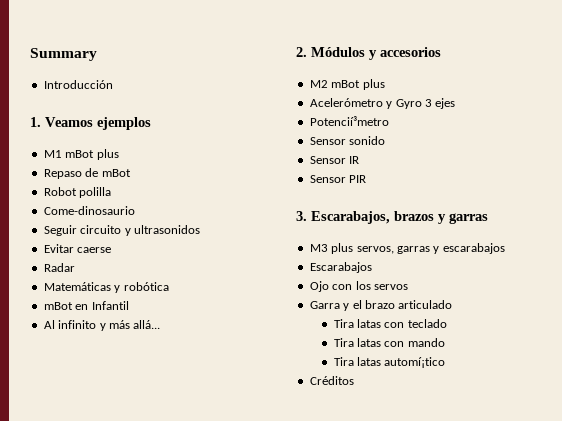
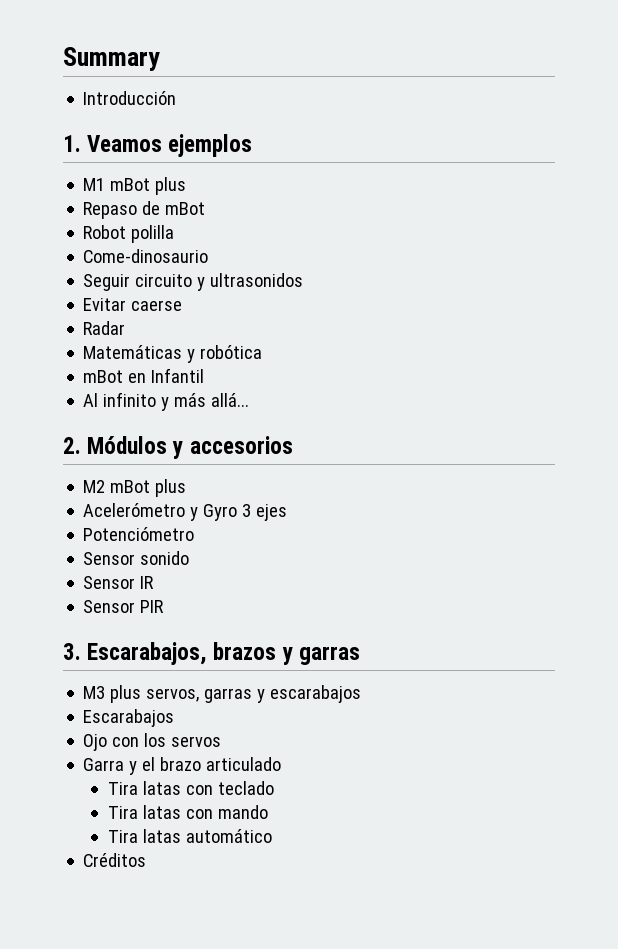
- Potencií³metro
+ Potenciómetro
- Tira latas automí¡tico
+ Tira latas automático

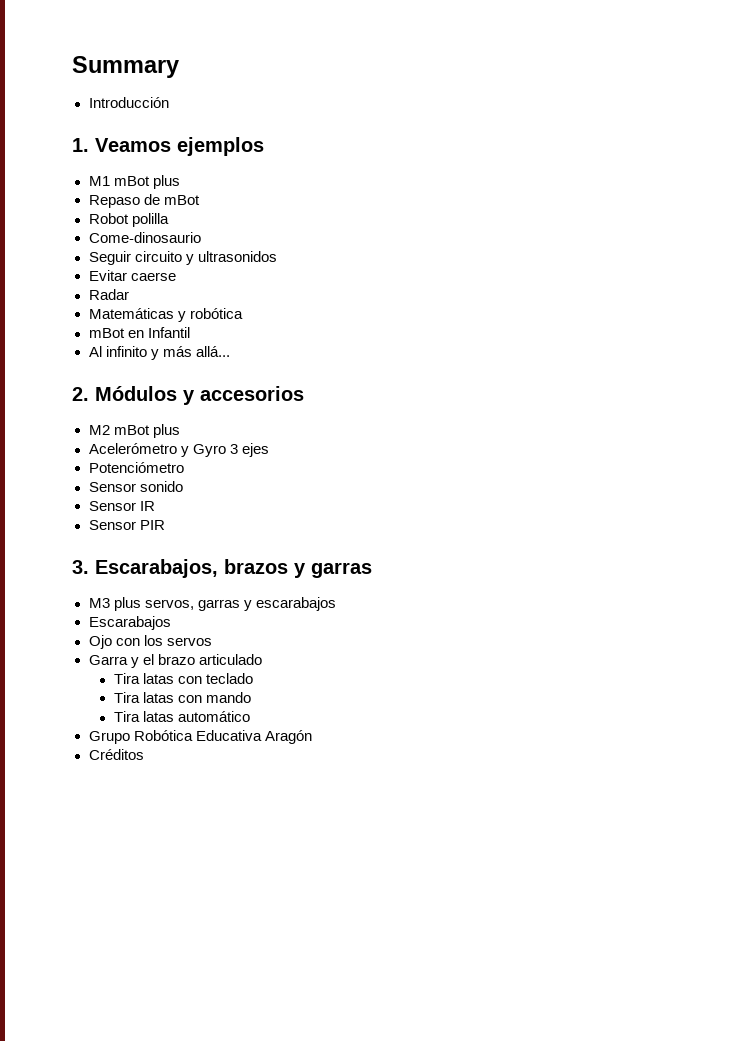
+ Grupo Robótica Educativa Aragón

